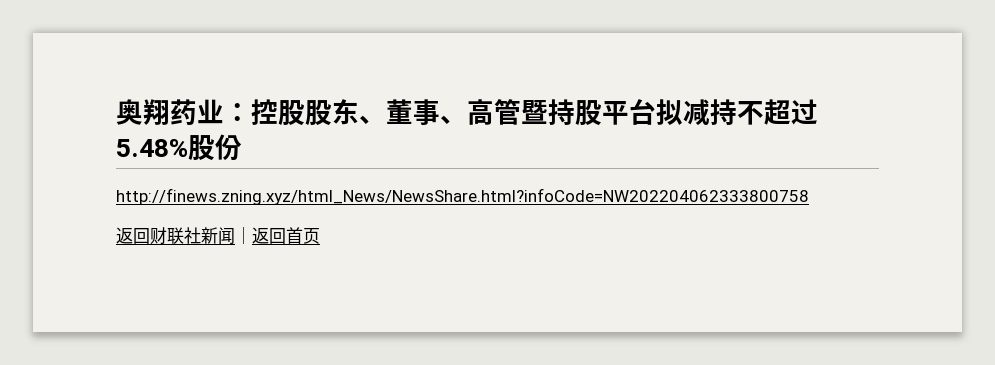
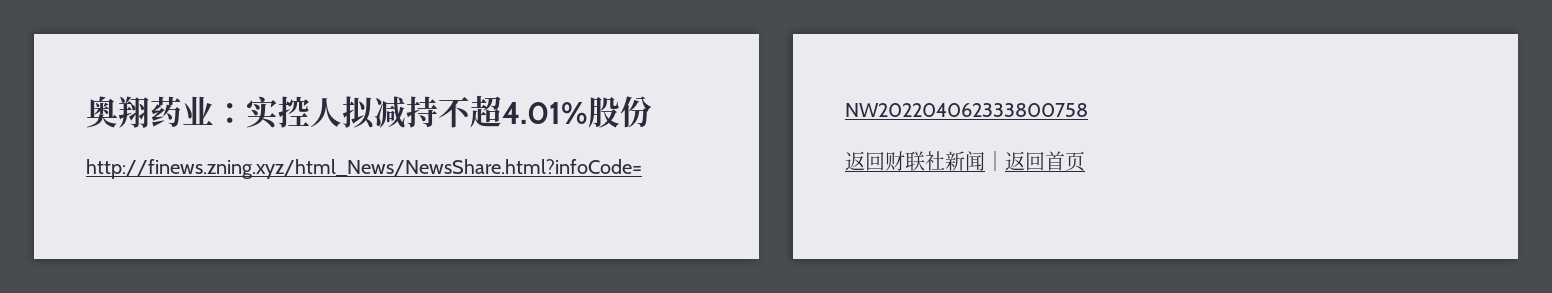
- 奥翔药业：控股股东、董事、高管暨持股平台拟减持不超过5.48%股份
+ 奥翔药业：实控人拟减持不超4.01%股份

